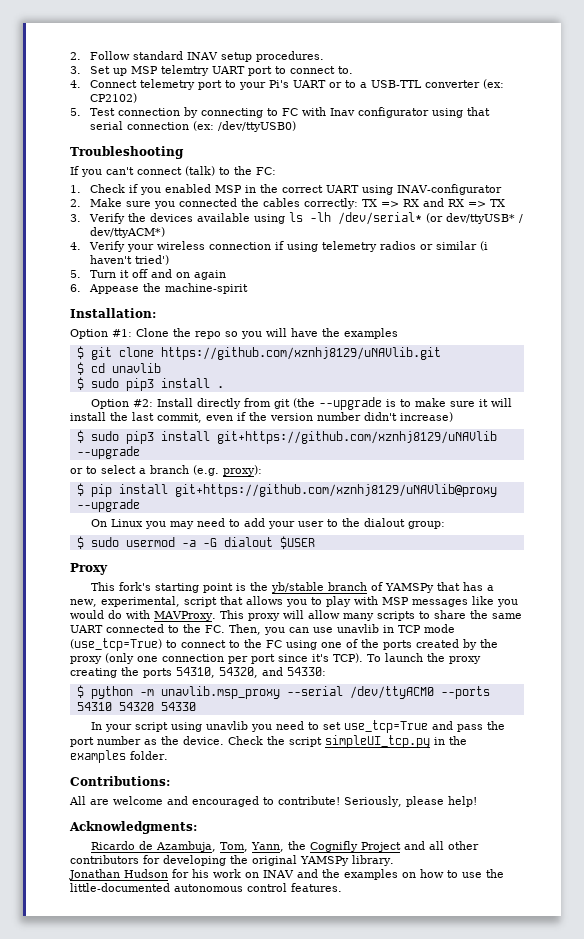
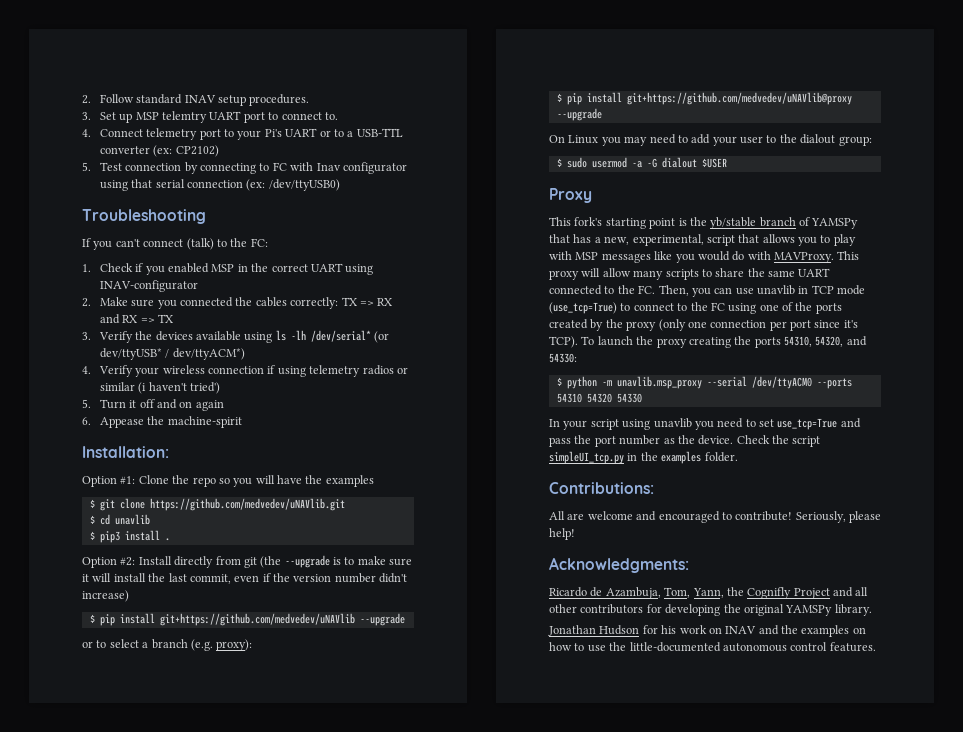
- $ git clone https://github.com/xznhj8129/uNAVlib.git
+ $ git clone https://github.com/medvedev/uNAVlib.git
- $ sudo pip3 install .
+ $ pip3 install .
- $ sudo pip3 install git+https://github.com/xznhj8129/uNAVlib --upgrade
+ $ pip install git+https://github.com/medvedev/uNAVlib --upgrade
- $ pip install git+https://github.com/xznhj8129/uNAVlib@proxy --upgrade
+ $ pip install git+https://github.com/medvedev/uNAVlib@proxy --upgrade

